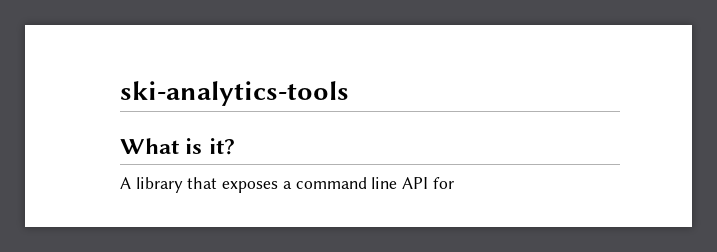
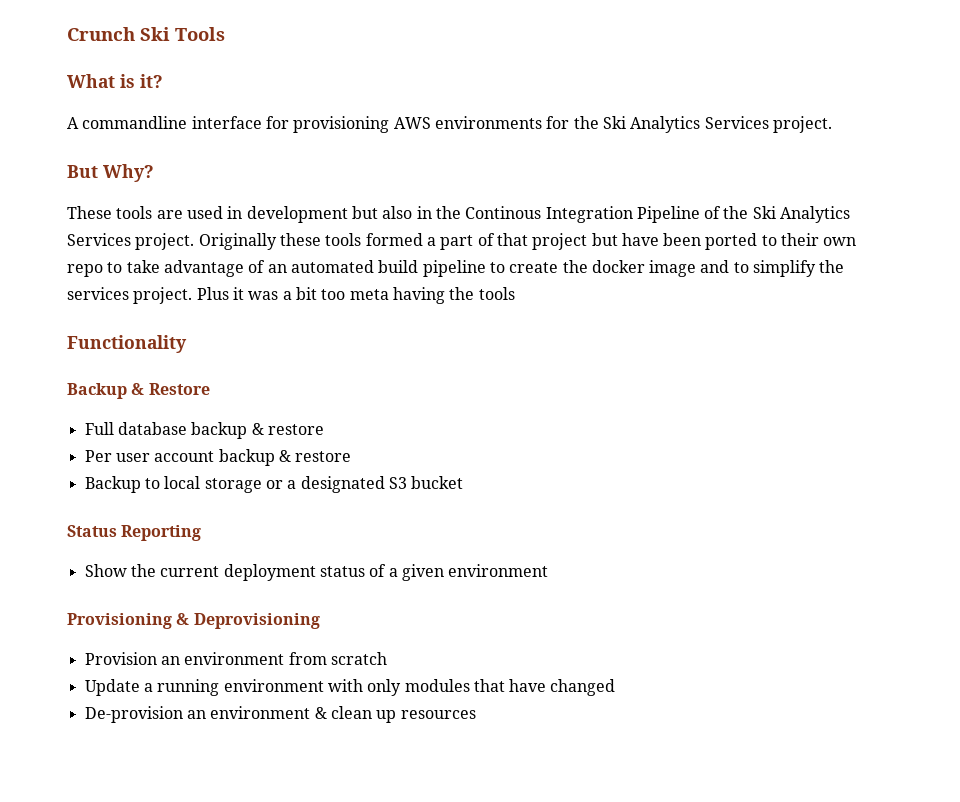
- ski-analytics-tools
+ Crunch Ski Tools
- A library that exposes a command line API for
+ A commandline interface for provisioning AWS environments for the Ski Analytics Services project.
+ But Why?
+ These tools are used in development but also in the Continous Integration Pipeline of the Ski Analytics Services project. Originally these tools formed a part of that project but have been ported to their own repo to take advantage of an automated build pipeline to create the docker image and to simplify the services project. Plus it was a bit too meta having the tools
+ Functionality
+ Backup & Restore
+ Full database backup & restore
+ Per user account backup & restore
+ Backup to local storage or a designated S3 bucket
+ Status Reporting
+ Show the current deployment status of a given environment
+ Provisioning & Deprovisioning
+ Provision an environment from scratch
+ Update a running environment with only modules that have changed
+ De-provision an environment & clean up resources

